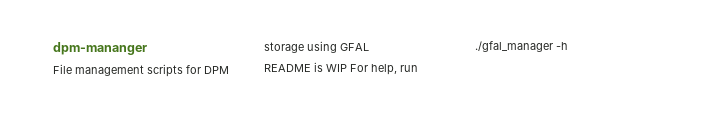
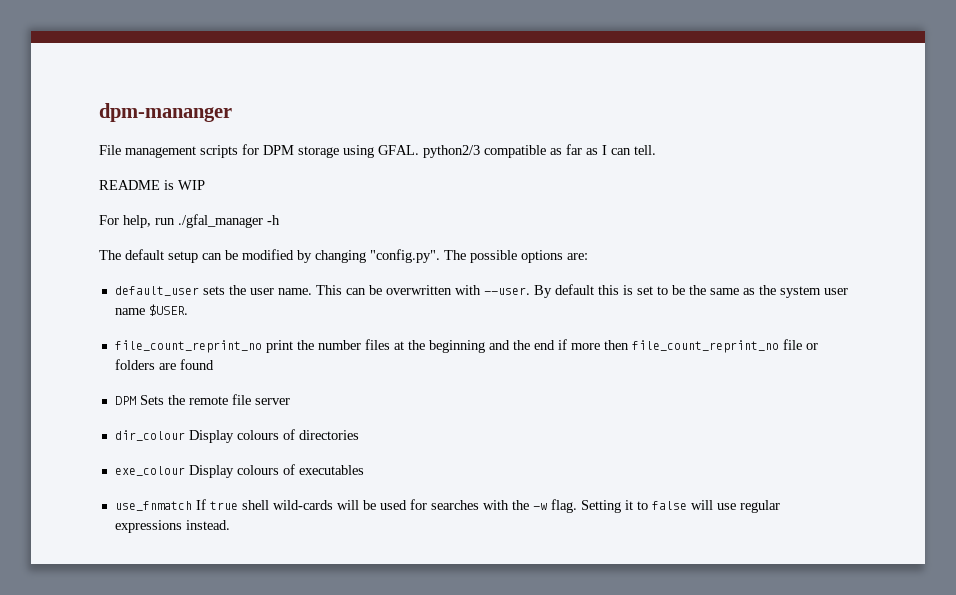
- File management scripts for DPM storage using GFAL
+ File management scripts for DPM storage using GFAL. python2/3 compatible as far as I can tell.
- README is WIP For help, run ./gfal_manager -h
+ README is WIP
+ For help, run ./gfal_manager -h
+ The default setup can be modified by changing "config.py". The possible options are:
+ default_user sets the user name. This can be overwritten with --user. By default this is set to be the same as the system user name $USER.
+ file_count_reprint_no print the number files at the beginning and the end if more then file_count_reprint_no file or folders are found
+ DPM Sets the remote file server
+ dir_colour Display colours of directories
+ exe_colour Display colours of executables
+ use_fnmatch If true shell wild-cards will be used for searches with the -w flag. Setting it to false will use regular expressions instead.

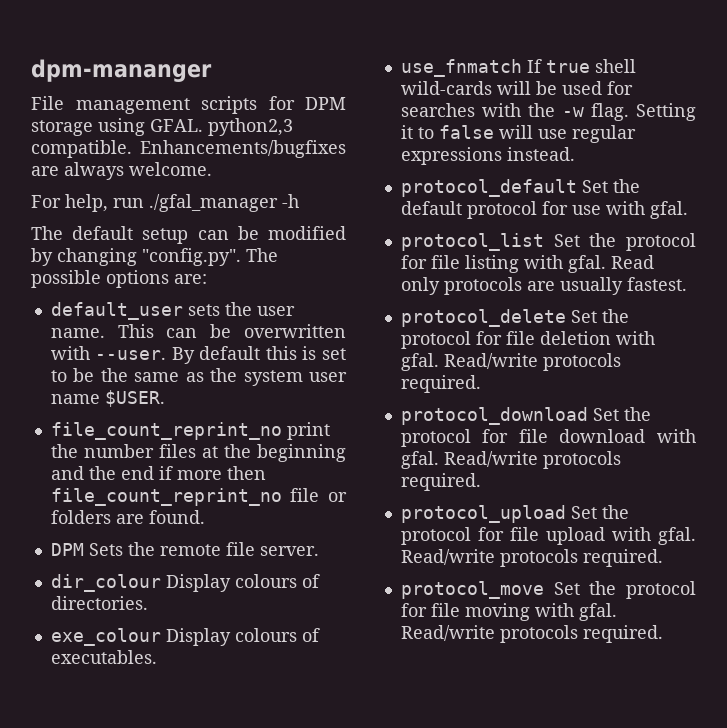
- File management scripts for DPM storage using GFAL. python2/3 compatible as far as I can tell.
- README is WIP
+ File management scripts for DPM storage using GFAL. python2,3 compatible. Enhancements/bugfixes are always welcome.
- file_count_reprint_no print the number files at the beginning and the end if more then file_count_reprint_no file or folders are found
+ file_count_reprint_no print the number files at the beginning and the end if more then file_count_reprint_no file or folders are found.
- DPM Sets the remote file server
+ DPM Sets the remote file server.
- dir_colour Display colours of directories
+ dir_colour Display colours of directories.
- exe_colour Display colours of executables
+ exe_colour Display colours of executables.
+ protocol_default Set the default protocol for use with gfal.
+ protocol_list Set the protocol for file listing with gfal. Read only protocols are usually fastest.
+ protocol_delete Set the protocol for file deletion with gfal. Read/write protocols required.
+ protocol_download Set the protocol for file download with gfal. Read/write protocols required.
+ protocol_upload Set the protocol for file upload with gfal. Read/write protocols required.
+ protocol_move Set the protocol for file moving with gfal. Read/write protocols required.

